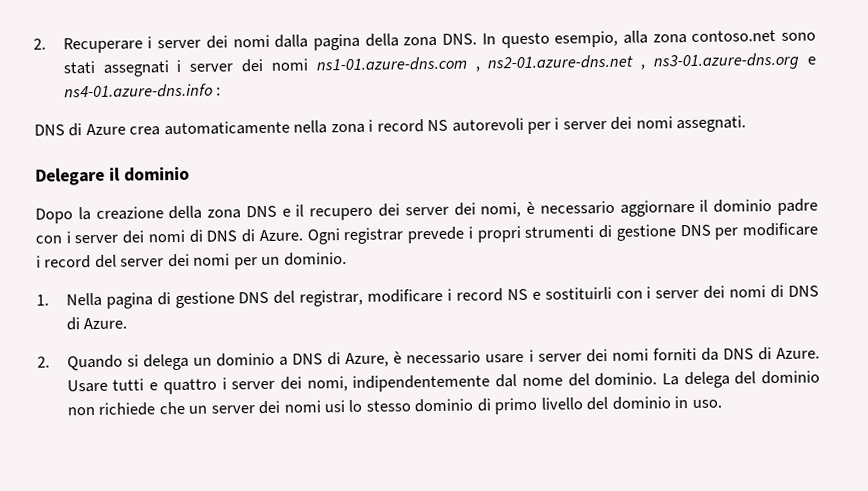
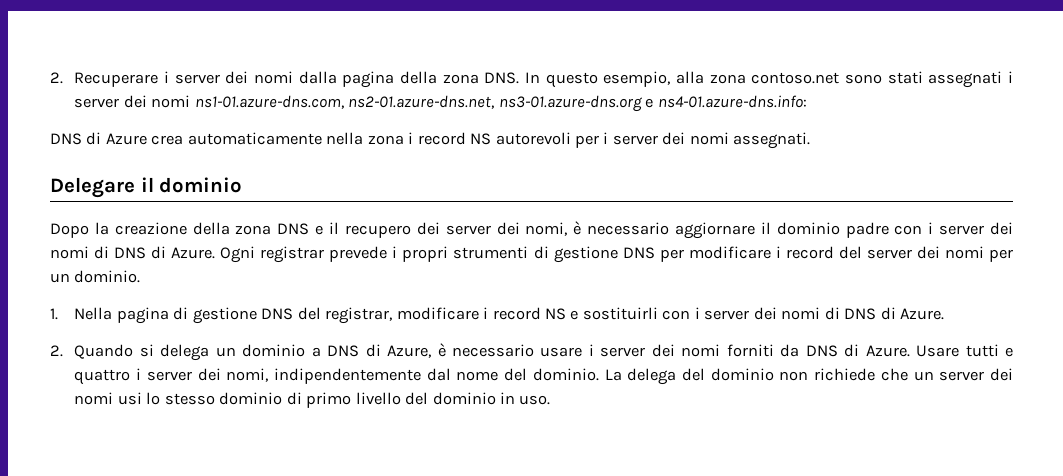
- 2. Recuperare i server dei nomi dalla pagina della zona DNS. In questo esempio, alla zona contoso.net sono stati assegnati i server dei nomi ns1-01.azure-dns.com , ns2-01.azure-dns.net , ns3-01.azure-dns.org e ns4-01.azure-dns.info :
+ 2. Recuperare i server dei nomi dalla pagina della zona DNS. In questo esempio, alla zona contoso.net sono stati assegnati i server dei nomi ns1-01.azure-dns.com, ns2-01.azure-dns.net, ns3-01.azure-dns.org e ns4-01.azure-dns.info:

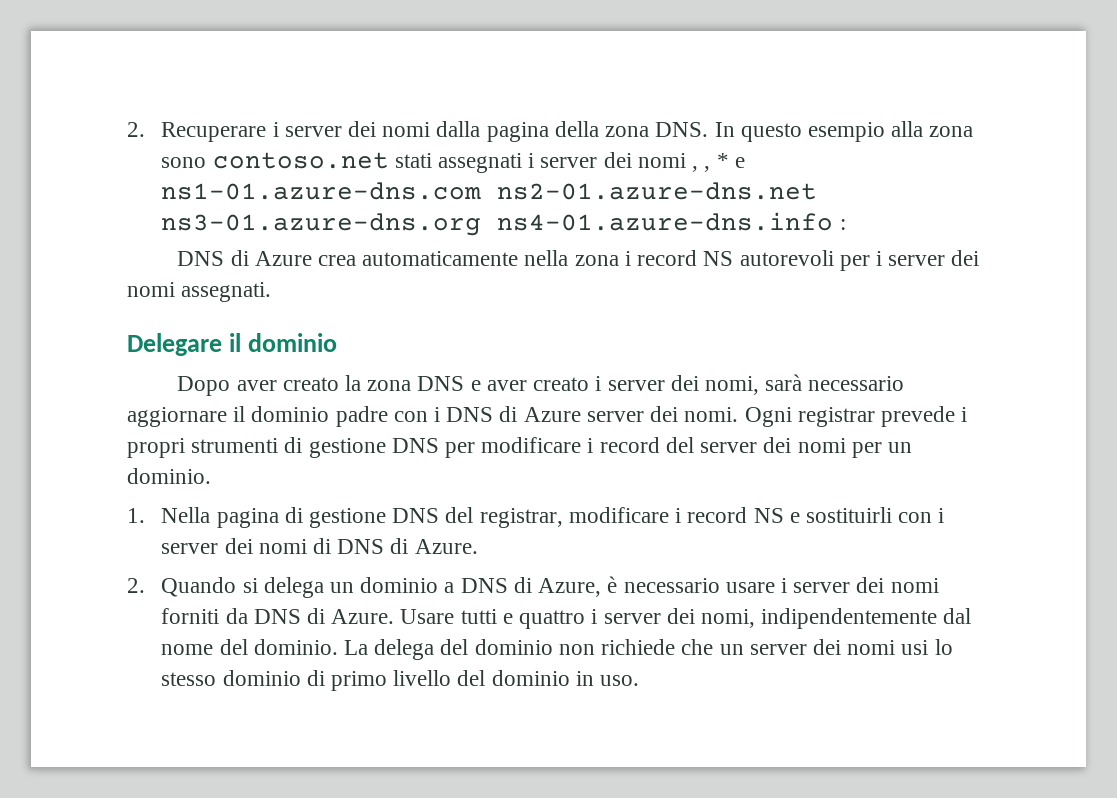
- 2. Recuperare i server dei nomi dalla pagina della zona DNS. In questo esempio, alla zona contoso.net sono stati assegnati i server dei nomi ns1-01.azure-dns.com, ns2-01.azure-dns.net, ns3-01.azure-dns.org e ns4-01.azure-dns.info:
+ 2. Recuperare i server dei nomi dalla pagina della zona DNS. In questo esempio alla zona sono contoso.net stati assegnati i server dei nomi , , * e ns1-01.azure-dns.com ns2-01.azure-dns.net ns3-01.azure-dns.org ns4-01.azure-dns.info :
- Dopo la creazione della zona DNS e il recupero dei server dei nomi, è necessario aggiornare il dominio padre con i server dei nomi di DNS di Azure.
+ Dopo aver creato la zona DNS e aver creato i server dei nomi, sarà necessario aggiornare il dominio padre con i DNS di Azure server dei nomi.

